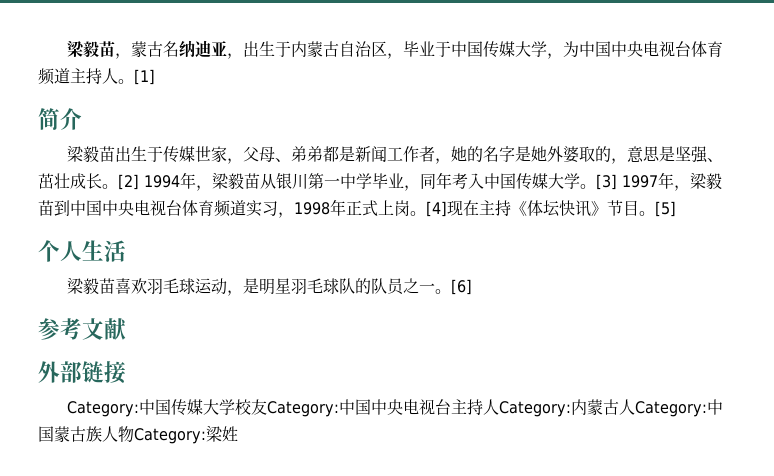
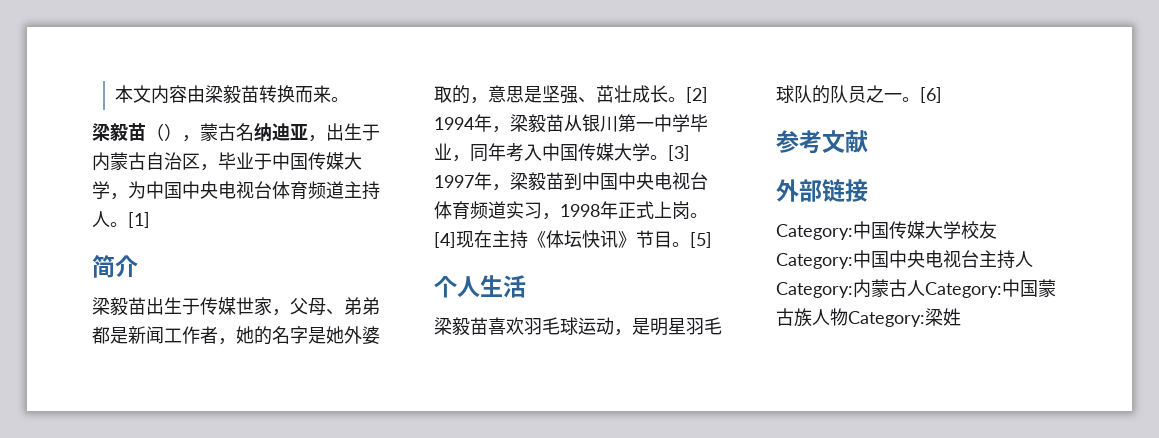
- 梁毅苗，蒙古名纳迪亚，出生于内蒙古自治区，毕业于中国传媒大学，为中国中央电视台体育频道主持人。
+ 本文内容由梁毅苗转换而来。
+ 梁毅苗（），蒙古名纳迪亚，出生于内蒙古自治区，毕业于中国传媒大学，为中国中央电视台体育频道主持人。

